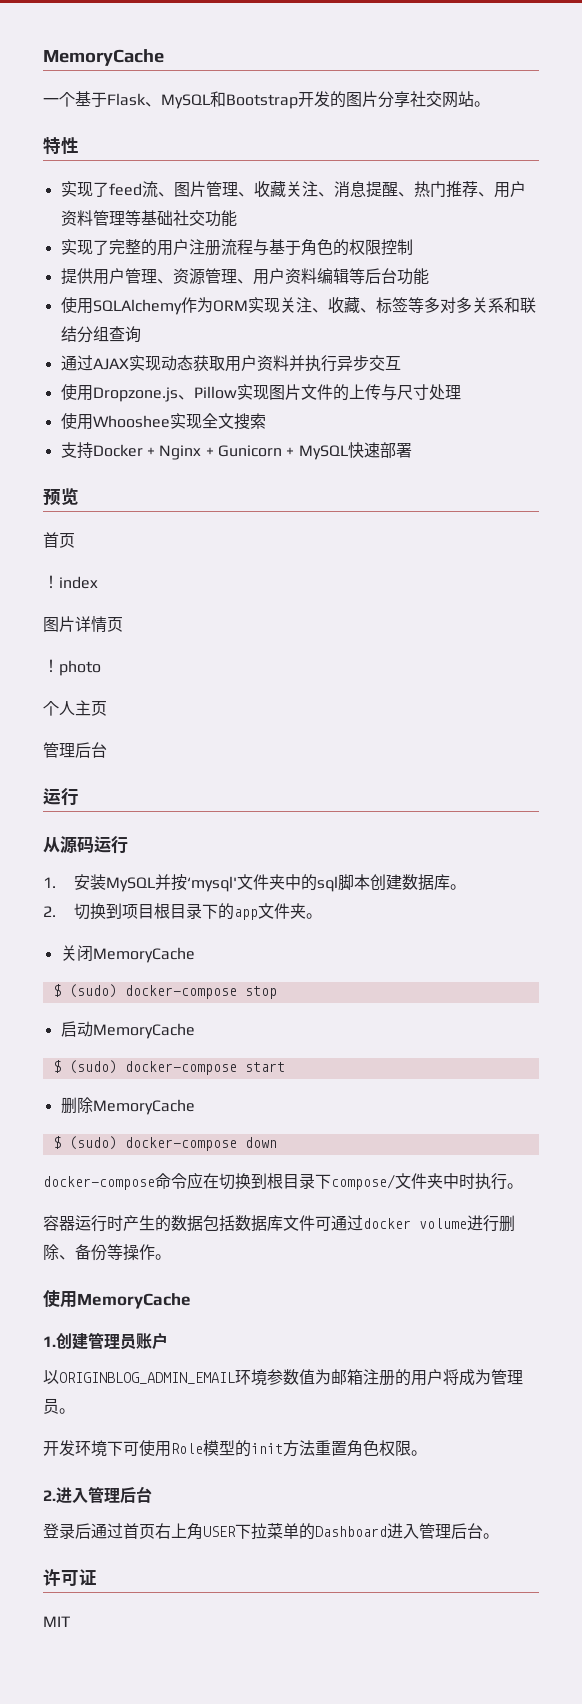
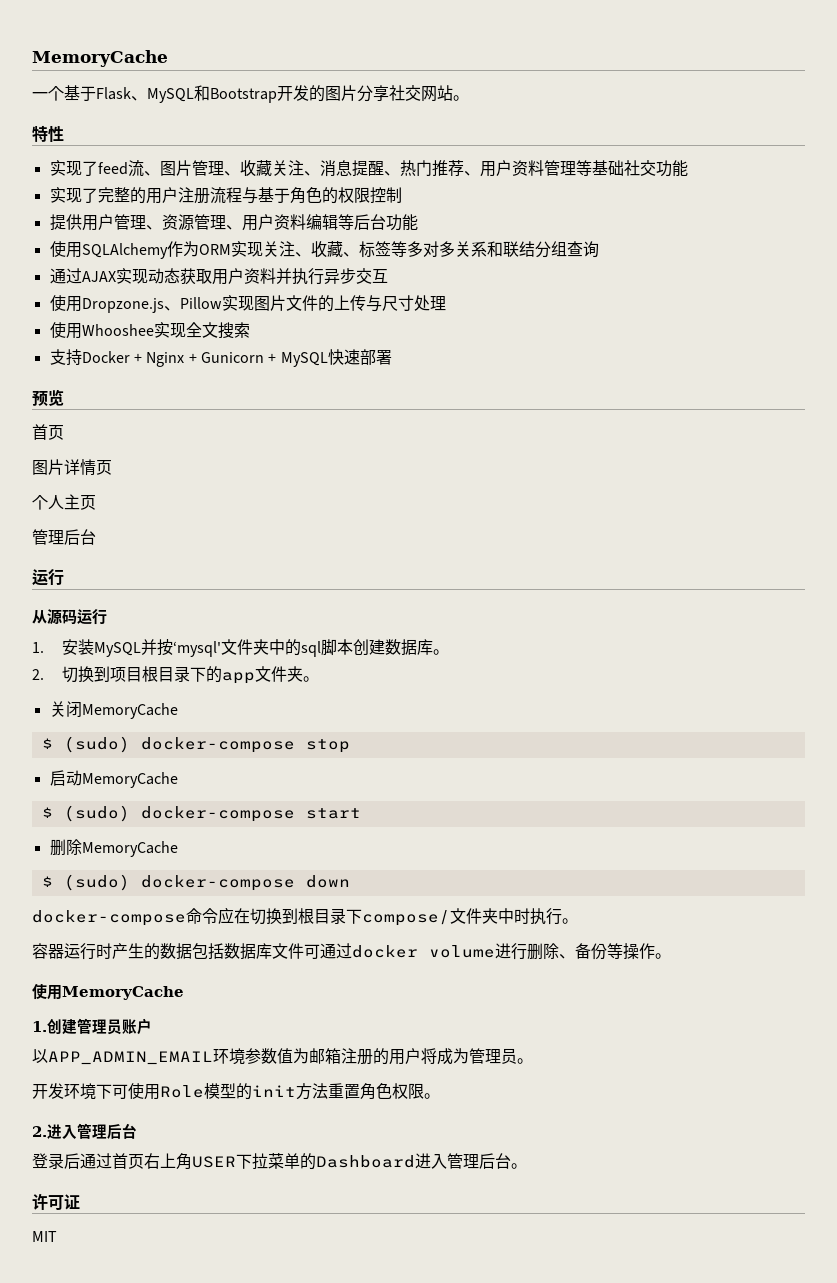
- ！index
- ！photo
- 以ORIGINBLOG_ADMIN_EMAIL环境参数值为邮箱注册的用户将成为管理员。
+ 以APP_ADMIN_EMAIL环境参数值为邮箱注册的用户将成为管理员。

